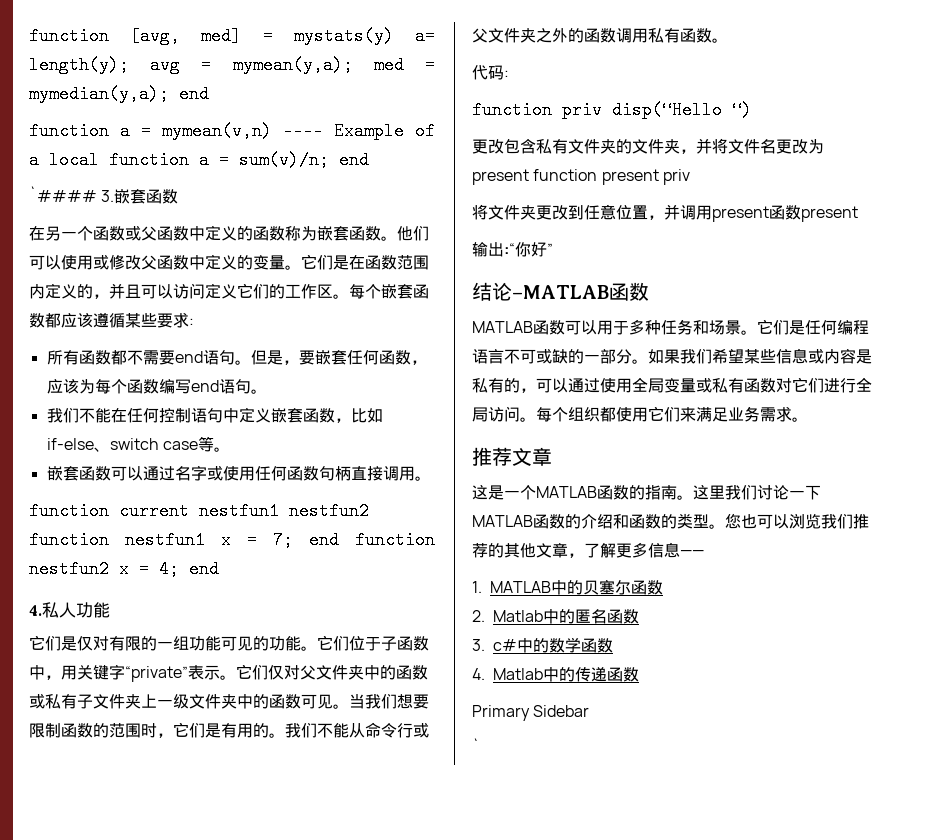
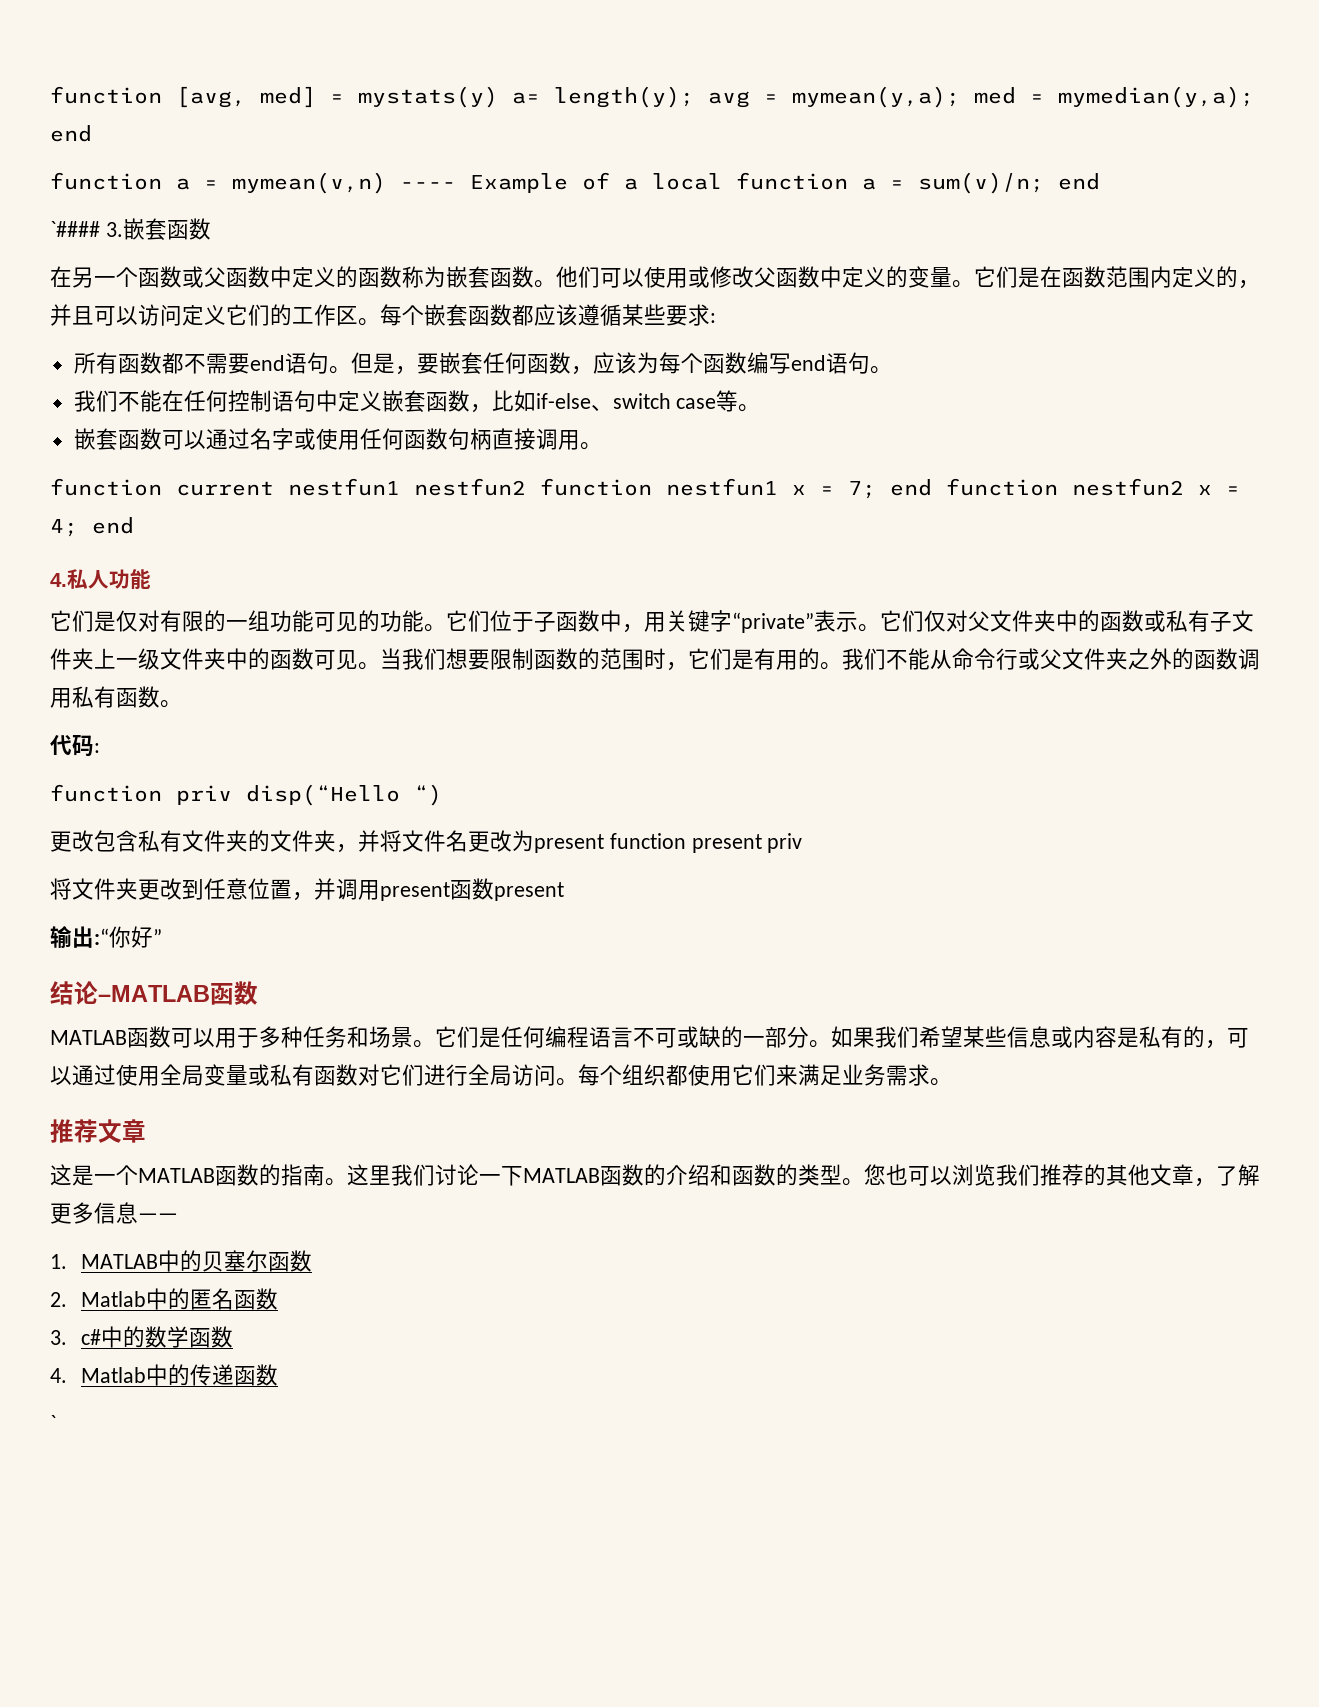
- Primary Sidebar

